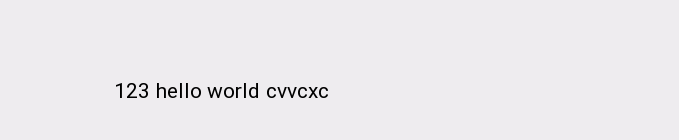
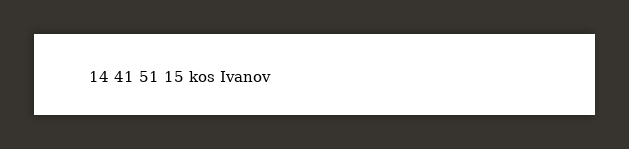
- 123 hello world cvvcxc
+ 14 41 51 15 kos Ivanov

